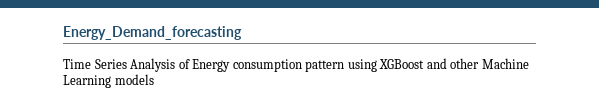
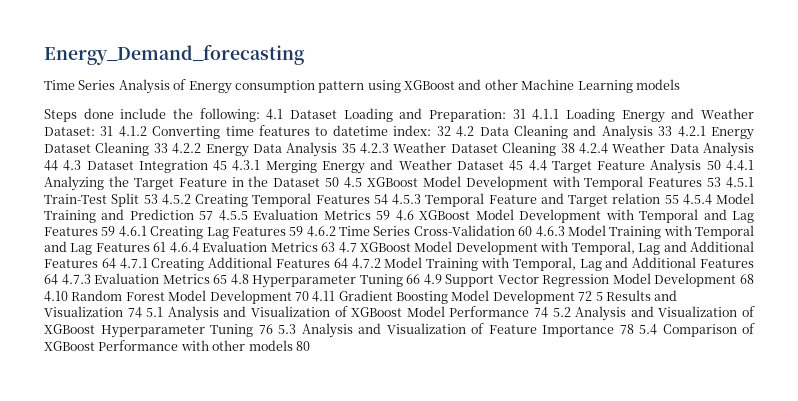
+ Steps done include the following: 4.1 Dataset Loading and Preparation: 31 4.1.1 Loading Energy and Weather Dataset: 31 4.1.2 Converting time features to datetime index: 32 4.2 Data Cleaning and Analysis 33 4.2.1 Energy Dataset Cleaning 33 4.2.2 Energy Data Analysis 35 4.2.3 Weather Dataset Cleaning 38 4.2.4 Weather Data Analysis 44 4.3 Dataset Integration 45 4.3.1 Merging Energy and Weather Dataset 45 4.4 Target Feature Analysis 50 4.4.1 Analyzing the Target Feature in the Dataset 50 4.5 XGBoost Model Development with Temporal Features 53 4.5.1 Train-Test Split 53 4.5.2 Creating Temporal Features 54 4.5.3 Temporal Feature and Target relation 55 4.5.4 Model Training and Prediction 57 4.5.5 Evaluation Metrics 59 4.6 XGBoost Model Development with Temporal and Lag Features 59 4.6.1 Creating Lag Features 59 4.6.2 Time Series Cross-Validation 60 4.6.3 Model Training with Temporal and Lag Features 61 4.6.4 Evaluation Metrics 63 4.7 XGBoost Model Development with Temporal, Lag and Additional Features 64 4.7.1 Creating Additional Features 64 4.7.2 Model Training with Temporal, Lag and Additional Features 64 4.7.3 Evaluation Metrics 65 4.8 Hyperparameter Tuning 66 4.9 Support Vector Regression Model Development 68 4.10 Random Forest Model Development 70 4.11 Gradient Boosting Model Development 72 5 Results and Visualization 74 5.1 Analysis and Visualization of XGBoost Model Performance 74 5.2 Analysis and Visualization of XGBoost Hyperparameter Tuning 76 5.3 Analysis and Visualization of Feature Importance 78 5.4 Comparison of XGBoost Performance with other models 80

